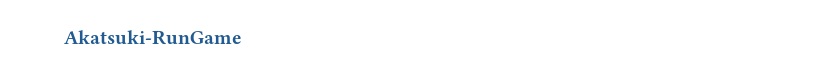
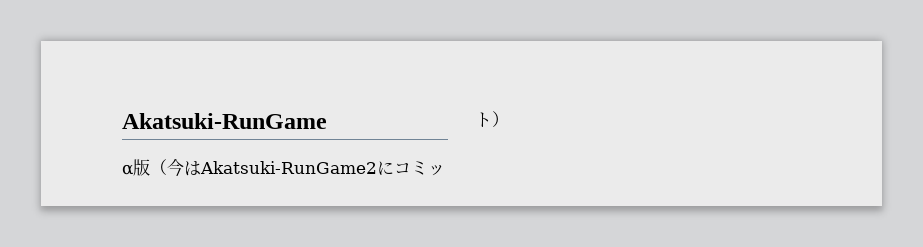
+ α版（今はAkatsuki-RunGame2にコミット）

